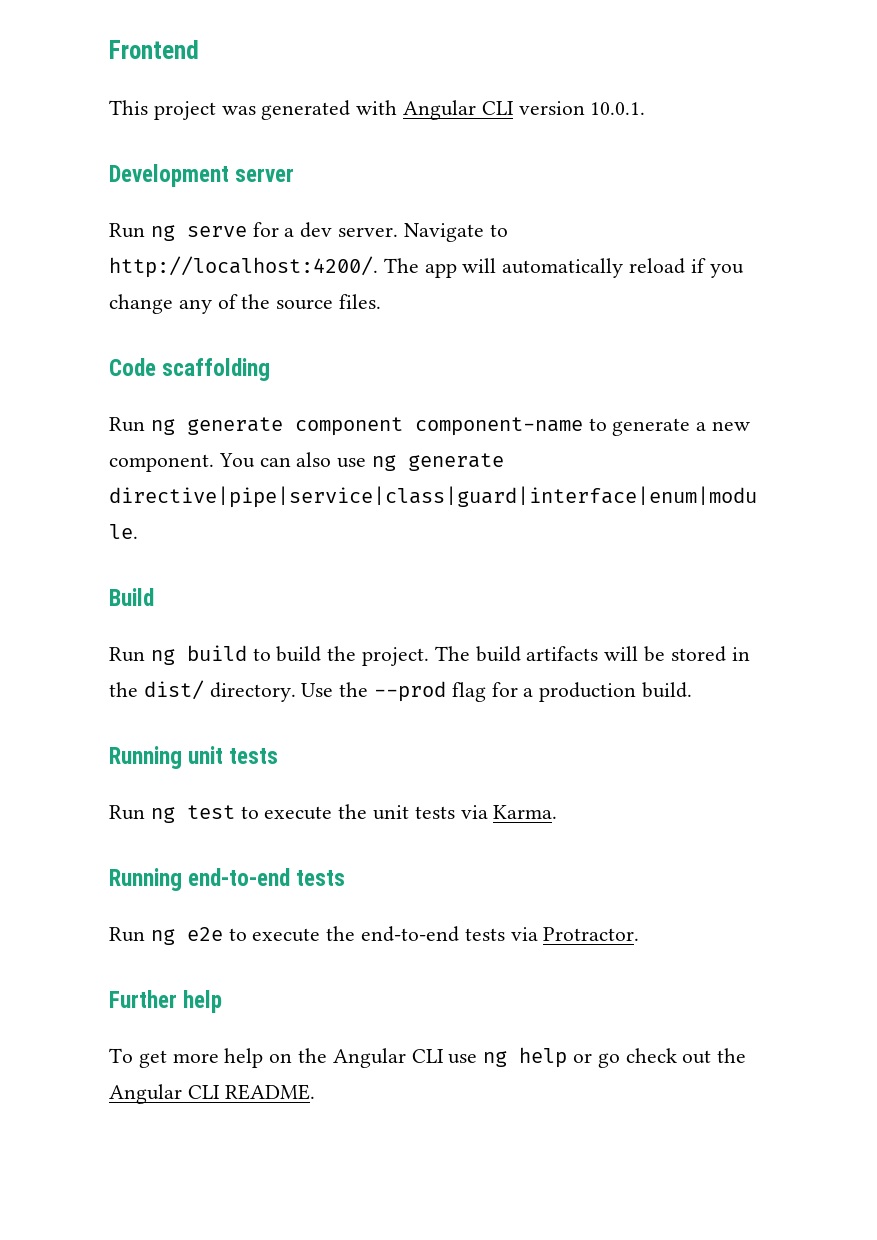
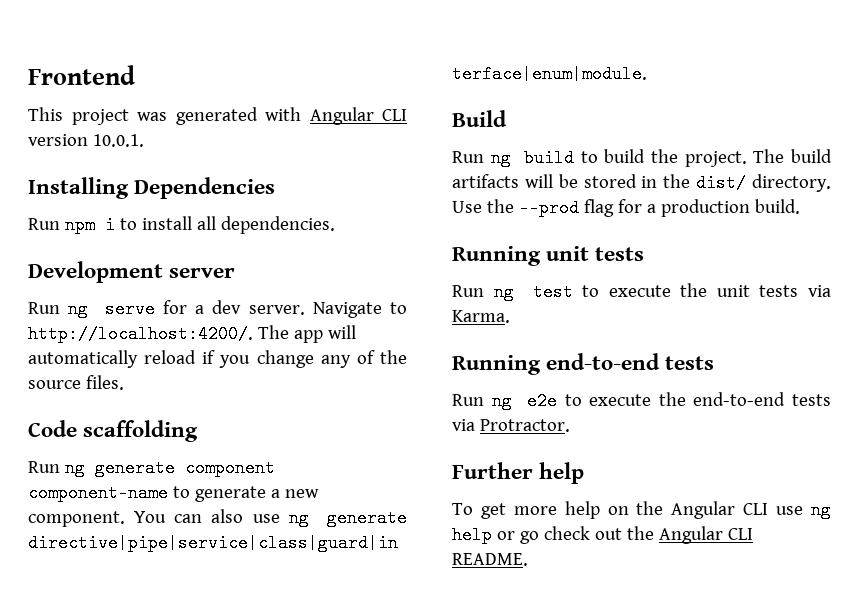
+ Installing Dependencies
+ Run npm i to install all dependencies.

